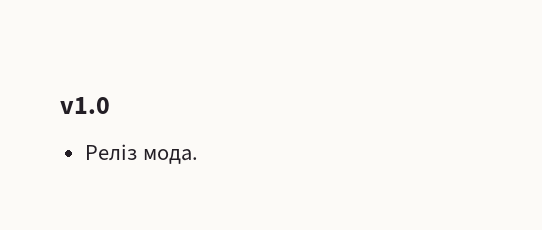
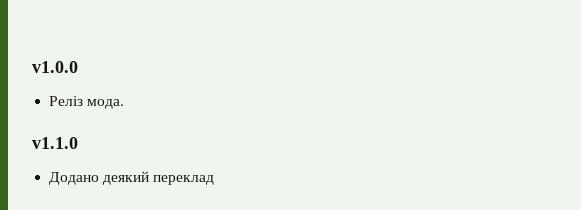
- v1.0
+ v1.0.0
+ v1.1.0
+ Додано деякий переклад

